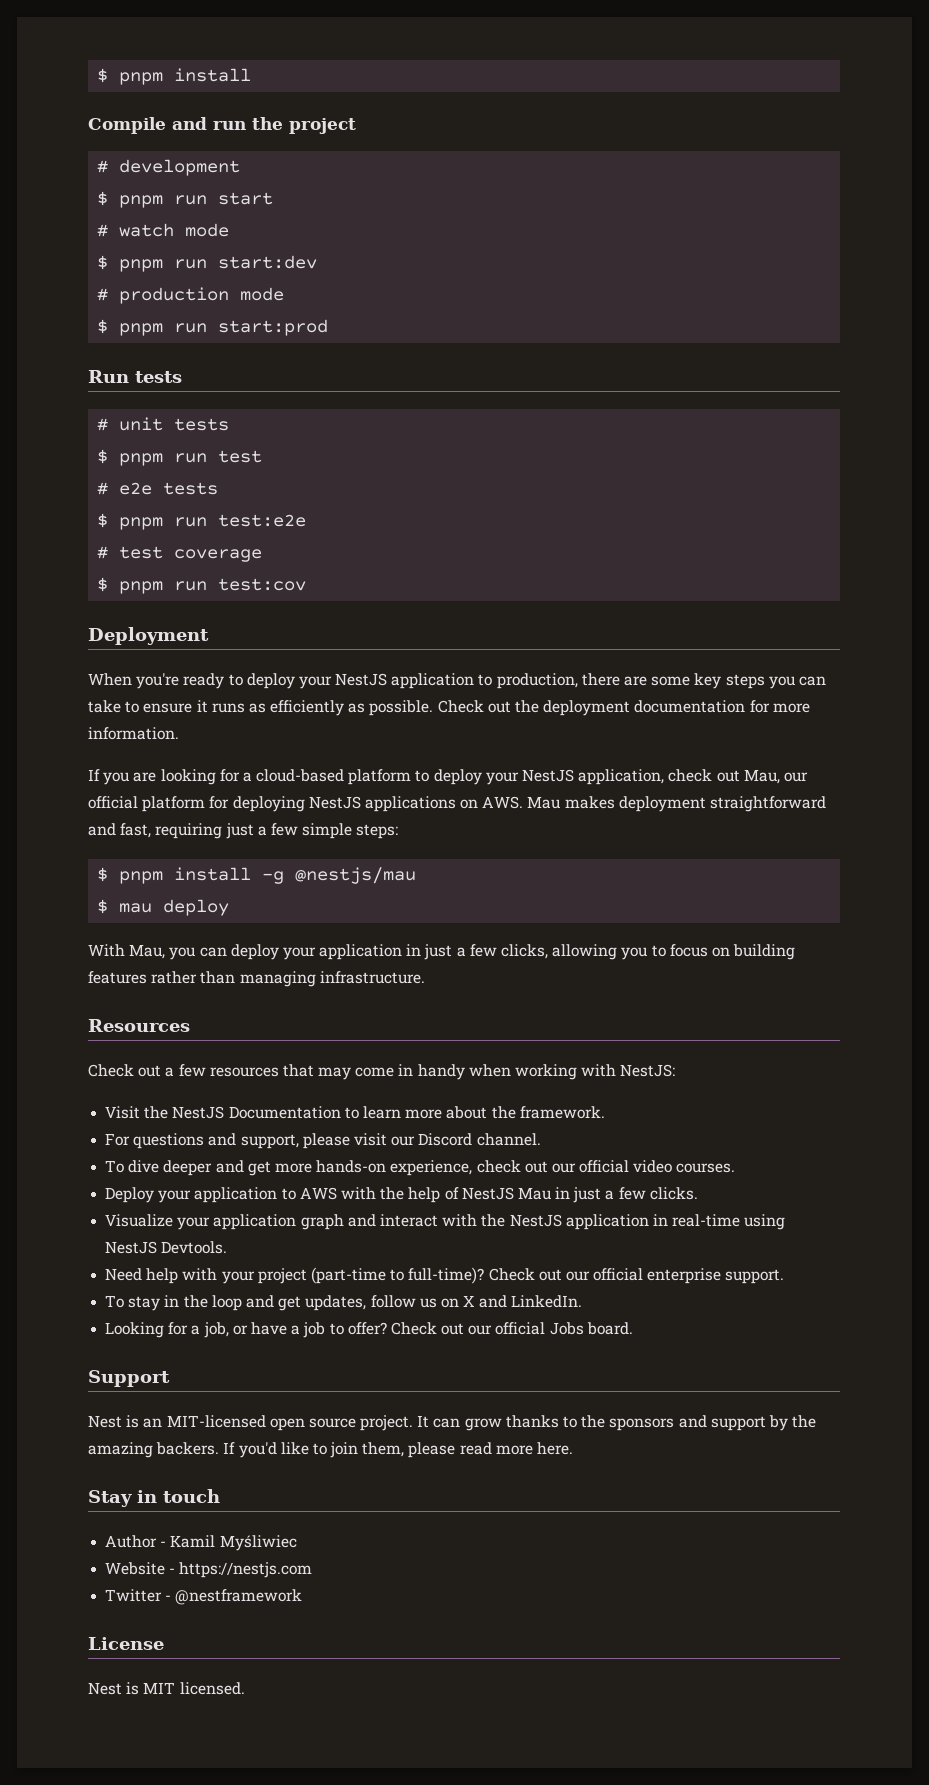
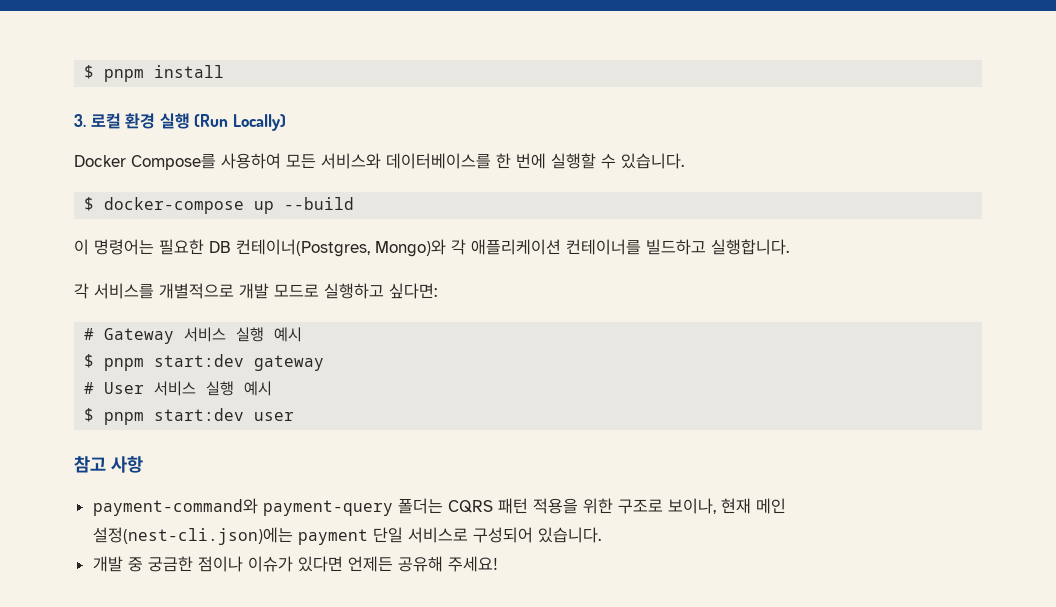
- Compile and run the project
- # development
- $ pnpm run start
- # watch mode
- $ pnpm run start:dev
- # production mode
- $ pnpm run start:prod
- Run tests
- # unit tests
- $ pnpm run test
- # e2e tests
- $ pnpm run test:e2e
- # test coverage
- $ pnpm run test:cov
- Deployment
- When you're ready to deploy your NestJS application to production, there are some key steps you can take to ensure it runs as efficiently as possible. Check out the deployment documentation for more information.
- If you are looking for a cloud-based platform to deploy your NestJS application, check out Mau, our official platform for deploying NestJS applications on AWS. Mau makes deployment straightforward and fast, requiring just a few simple steps:
- $ pnpm install -g @nestjs/mau
- $ mau deploy
- With Mau, you can deploy your application in just a few clicks, allowing you to focus on building features rather than managing infrastructure.
- Resources
- Check out a few resources that may come in handy when working with NestJS:
- Visit the NestJS Documentation to learn more about the framework.
- For questions and support, please visit our Discord channel.
- To dive deeper and get more hands-on experience, check out our official video courses.
- Deploy your application to AWS with the help of NestJS Mau in just a few clicks.
- Visualize your application graph and interact with the NestJS application in real-time using NestJS Devtools.
- Need help with your project (part-time to full-time)? Check out our official enterprise support.
- To stay in the loop and get updates, follow us on X and LinkedIn.
- Looking for a job, or have a job to offer? Check out our official Jobs board.
- Support
- Nest is an MIT-licensed open source project. It can grow thanks to the sponsors and support by the amazing backers. If you'd like to join them, please read more here.
- Stay in touch
- Author - Kamil Myśliwiec
- Website - https://nestjs.com
- Twitter - @nestframework
- License
- Nest is MIT licensed.
+ 3. 로컬 환경 실행 (Run Locally)
+ Docker Compose를 사용하여 모든 서비스와 데이터베이스를 한 번에 실행할 수 있습니다.
+ $ docker-compose up --build
+ 이 명령어는 필요한 DB 컨테이너(Postgres, Mongo)와 각 애플리케이션 컨테이너를 빌드하고 실행합니다.
+ 각 서비스를 개별적으로 개발 모드로 실행하고 싶다면:
+ # Gateway 서비스 실행 예시
+ $ pnpm start:dev gateway
+ # User 서비스 실행 예시
+ $ pnpm start:dev user
+ 참고 사항
+ payment-command와 payment-query 폴더는 CQRS 패턴 적용을 위한 구조로 보이나, 현재 메인 설정(nest-cli.json)에는 payment 단일 서비스로 구성되어 있습니다.
+ 개발 중 궁금한 점이나 이슈가 있다면 언제든 공유해 주세요!

